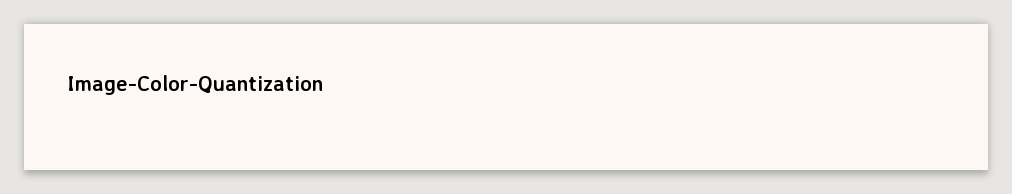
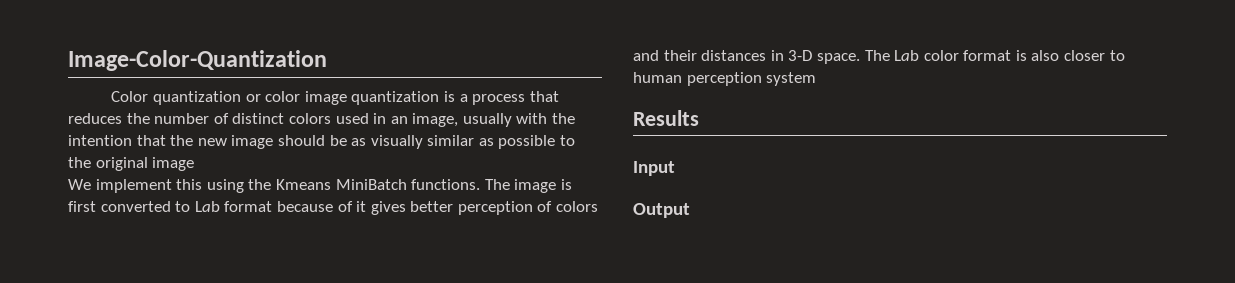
+ Color quantization or color image quantization is a process that reduces the number of distinct colors used in an image, usually with the intention that the new image should be as visually similar as possible to the original image
+ We implement this using the Kmeans MiniBatch functions. The image is first converted to Lab format because of it gives better perception of colors and their distances in 3-D space. The Lab color format is also closer to human perception system
+ Results
+ Input
+ Output

